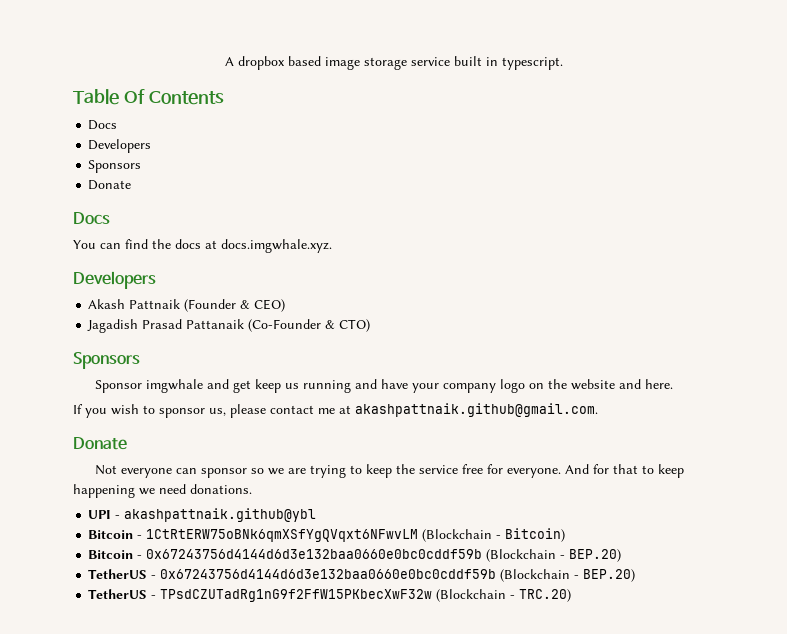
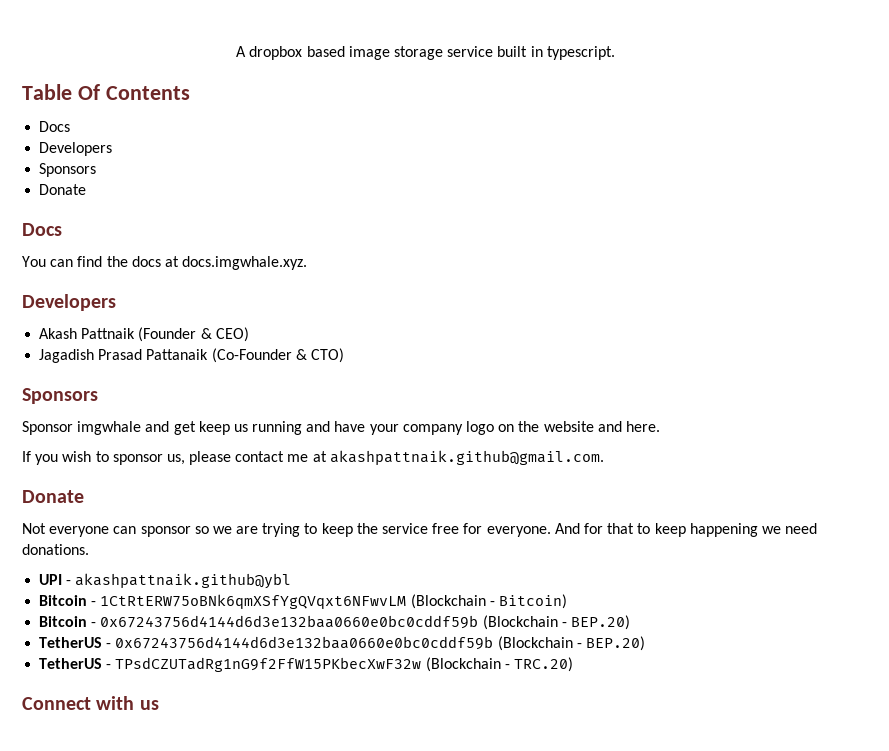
+ Connect with us

